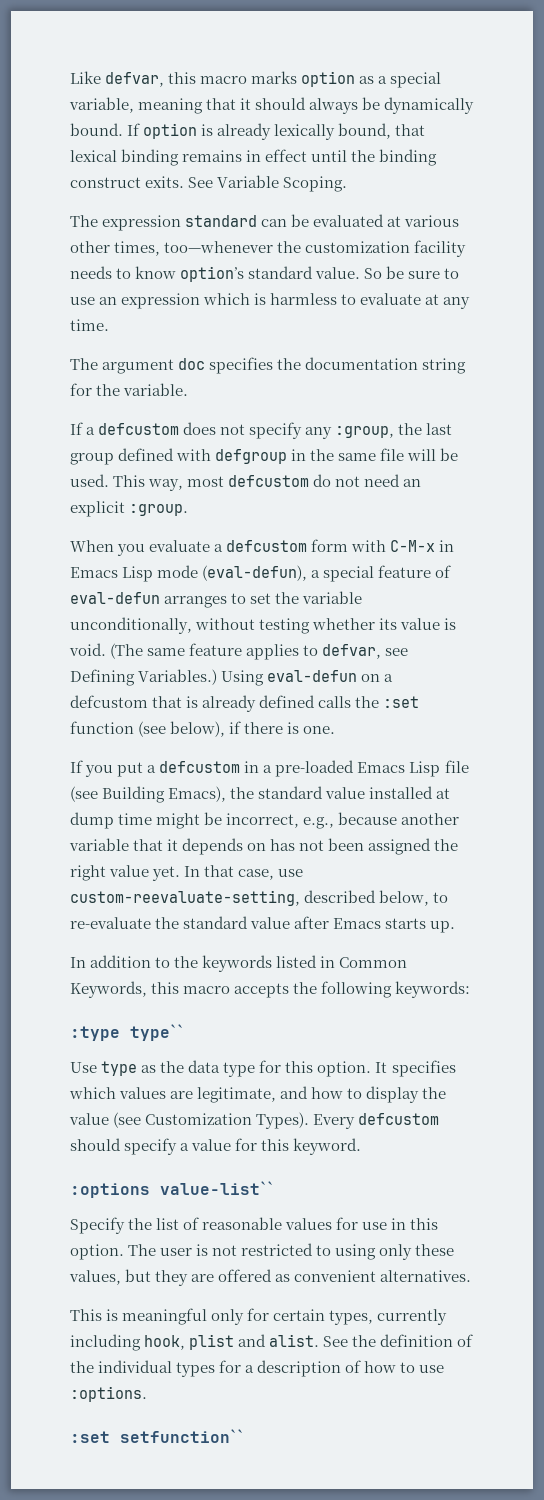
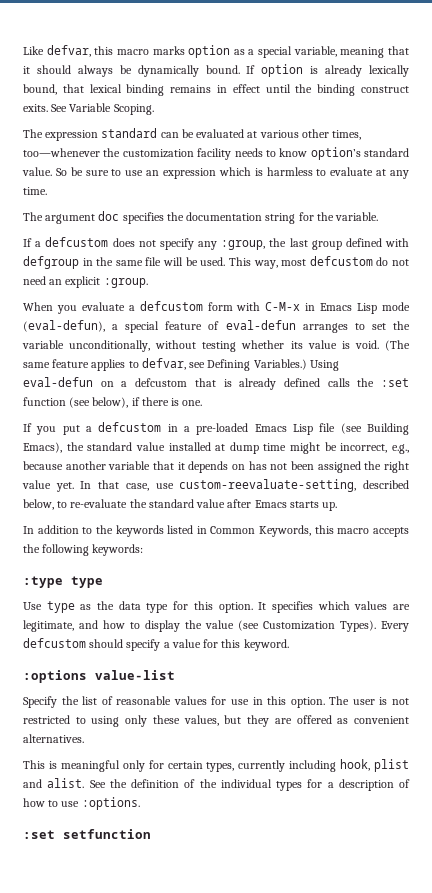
- :type type``
+ :type type
- :options value-list``
+ :options value-list
- :set setfunction``
+ :set setfunction

